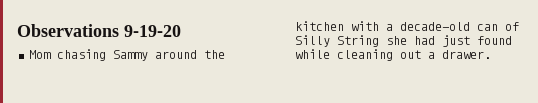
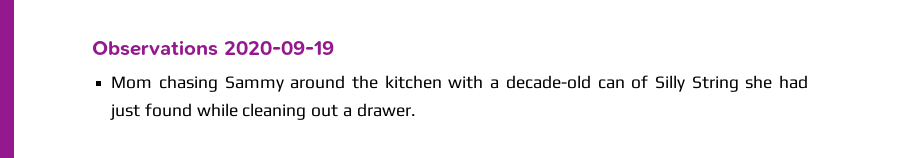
- Observations 9-19-20
+ Observations 2020-09-19

